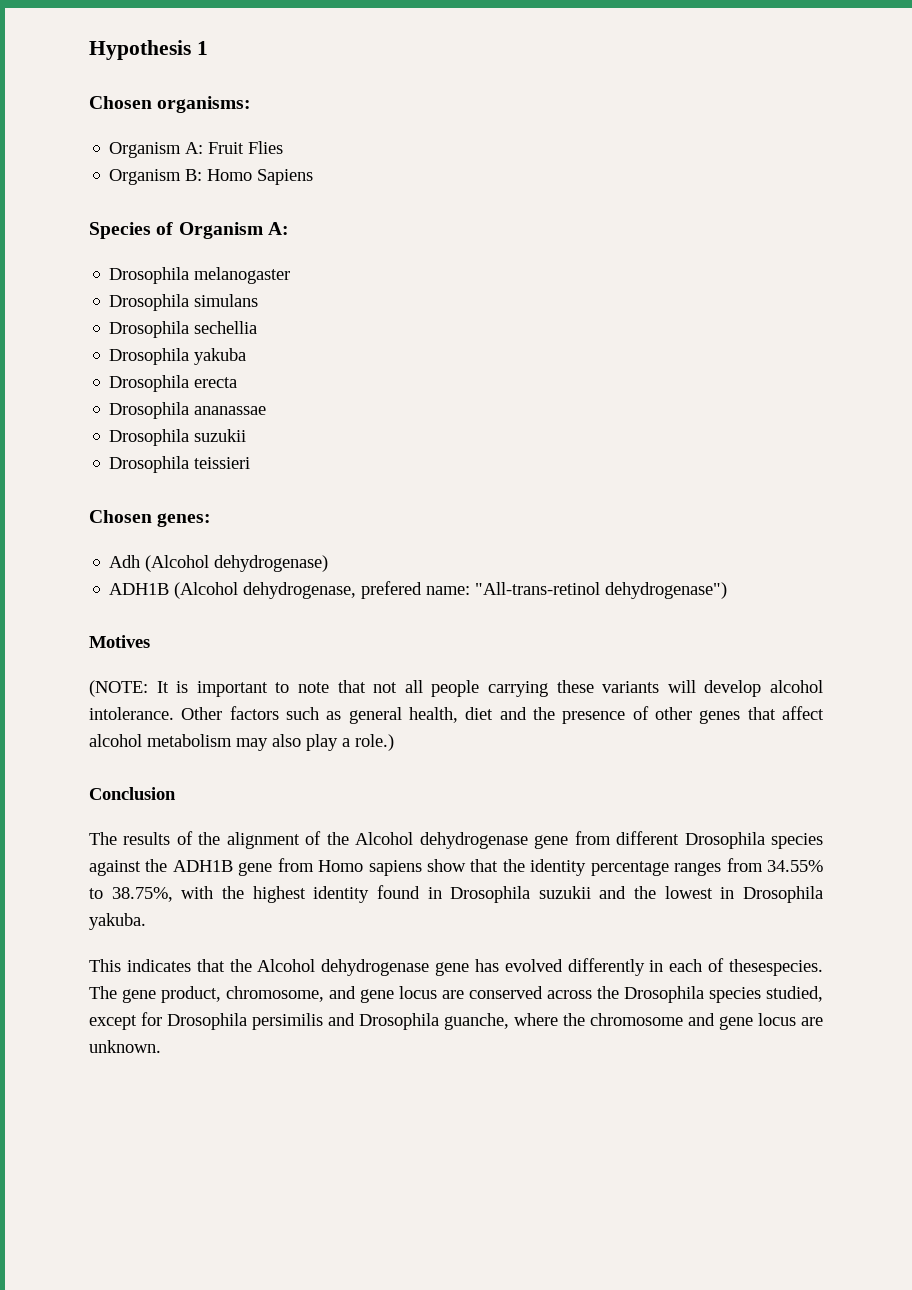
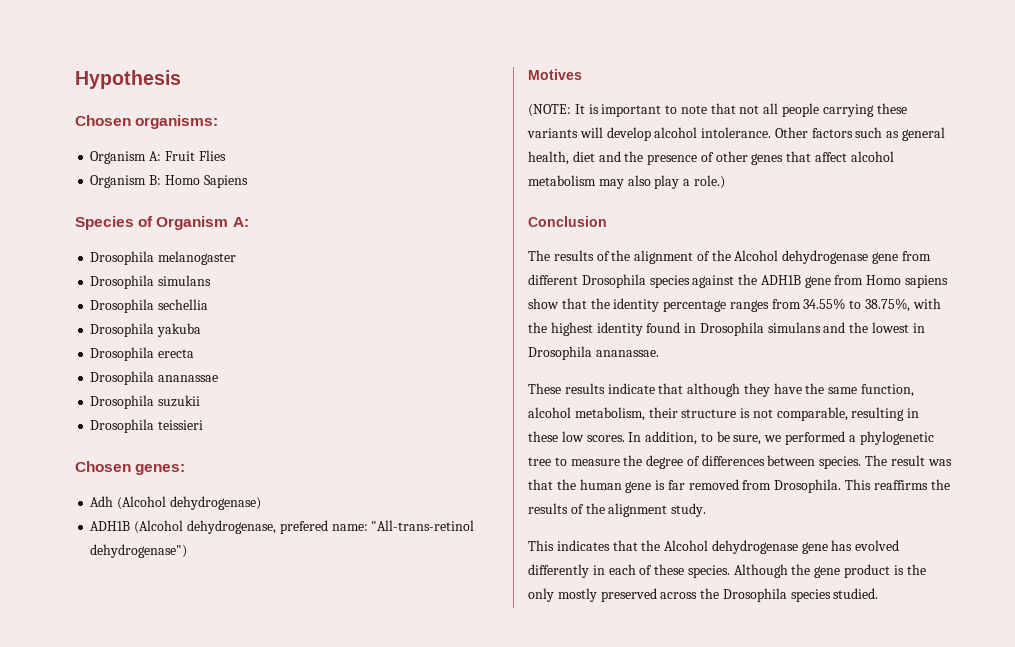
- Hypothesis 1
+ Hypothesis
- The results of the alignment of the Alcohol dehydrogenase gene from different Drosophila species against the ADH1B gene from Homo sapiens show that the identity percentage ranges from 34.55% to 38.75%, with the highest identity found in Drosophila suzukii and the lowest in Drosophila yakuba.
+ The results of the alignment of the Alcohol dehydrogenase gene from different Drosophila species against the ADH1B gene from Homo sapiens show that the identity percentage ranges from 34.55% to 38.75%, with the highest identity found in Drosophila simulans and the lowest in Drosophila ananassae.
+ These results indicate that although they have the same function, alcohol metabolism, their structure is not comparable, resulting in these low scores. In addition, to be sure, we performed a phylogenetic tree to measure the degree of differences between species. The result was that the human gene is far removed from Drosophila. This reaffirms the results of the alignment study.
- This indicates that the Alcohol dehydrogenase gene has evolved differently in each of thesespecies. The gene product, chromosome, and gene locus are conserved across the Drosophila species studied, except for Drosophila persimilis and Drosophila guanche, where the chromosome and gene locus are unknown.
+ This indicates that the Alcohol dehydrogenase gene has evolved differently in each of these species. Although the gene product is the only mostly preserved across the Drosophila species studied.

